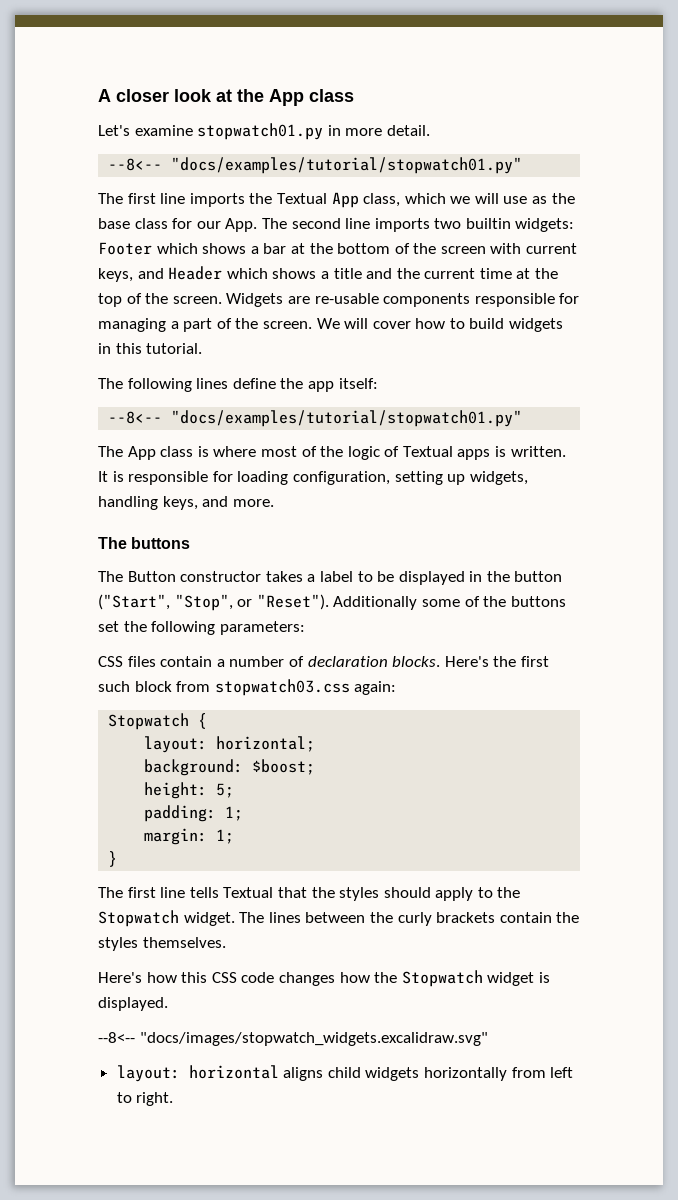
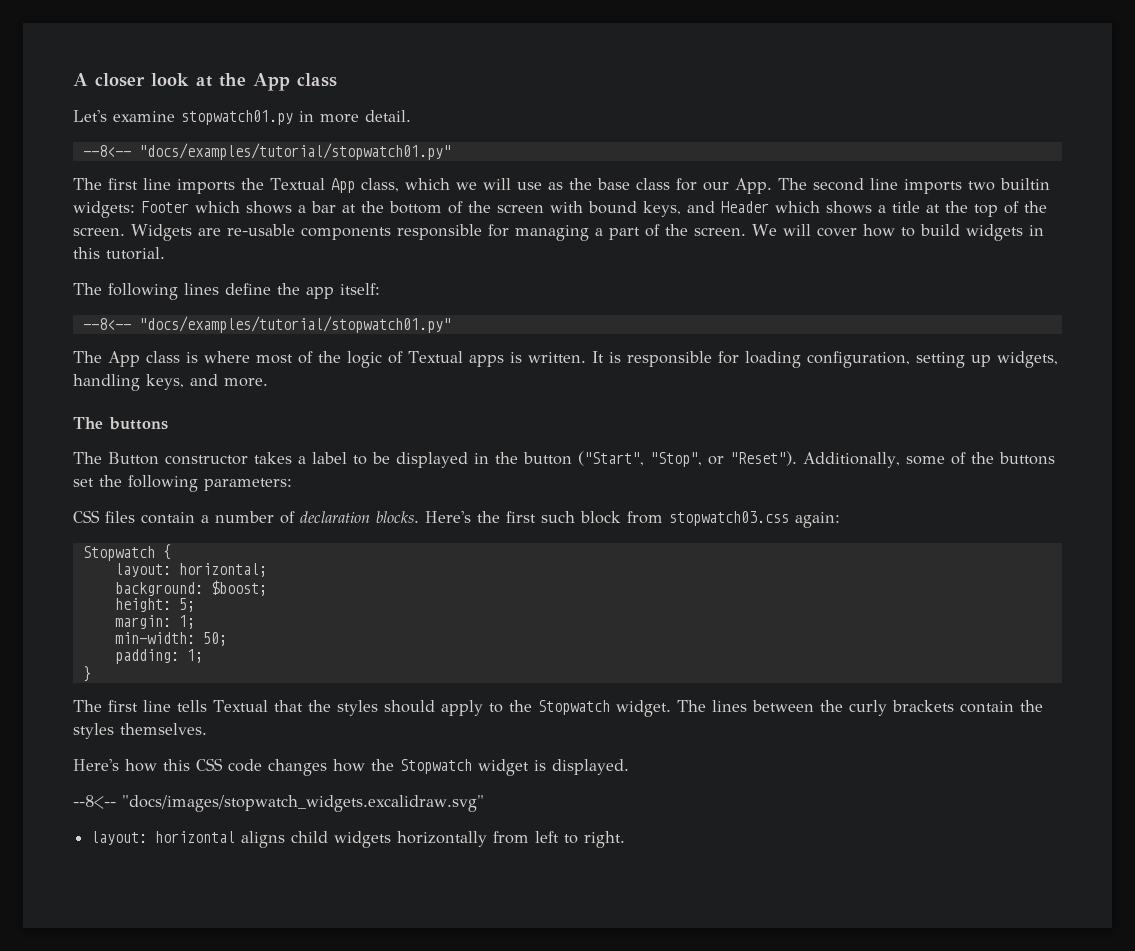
- The first line imports the Textual App class, which we will use as the base class for our App. The second line imports two builtin widgets: Footer which shows a bar at the bottom of the screen with current keys, and Header which shows a title and the current time at the top of the screen.
+ The first line imports the Textual App class, which we will use as the base class for our App. The second line imports two builtin widgets: Footer which shows a bar at the bottom of the screen with bound keys, and Header which shows a title at the top of the screen.
- Additionally some of the buttons set the following parameters:
+ Additionally, some of the buttons set the following parameters:
+ margin: 1;
+ min-width: 50;
  padding: 1;
- margin: 1;

